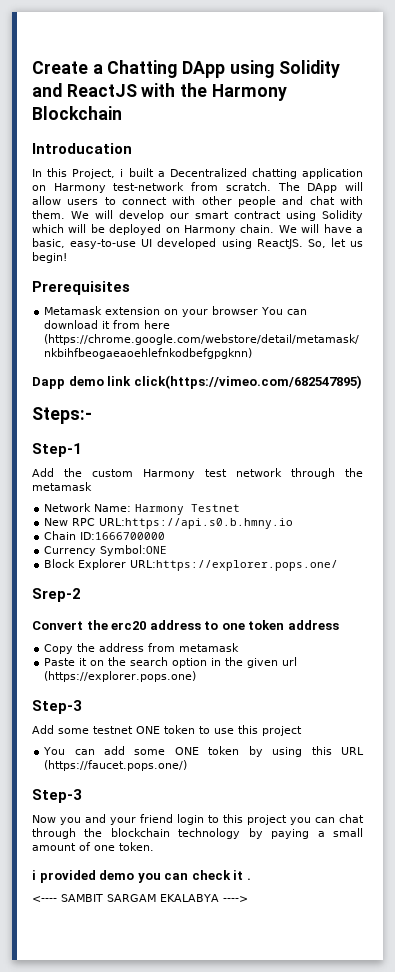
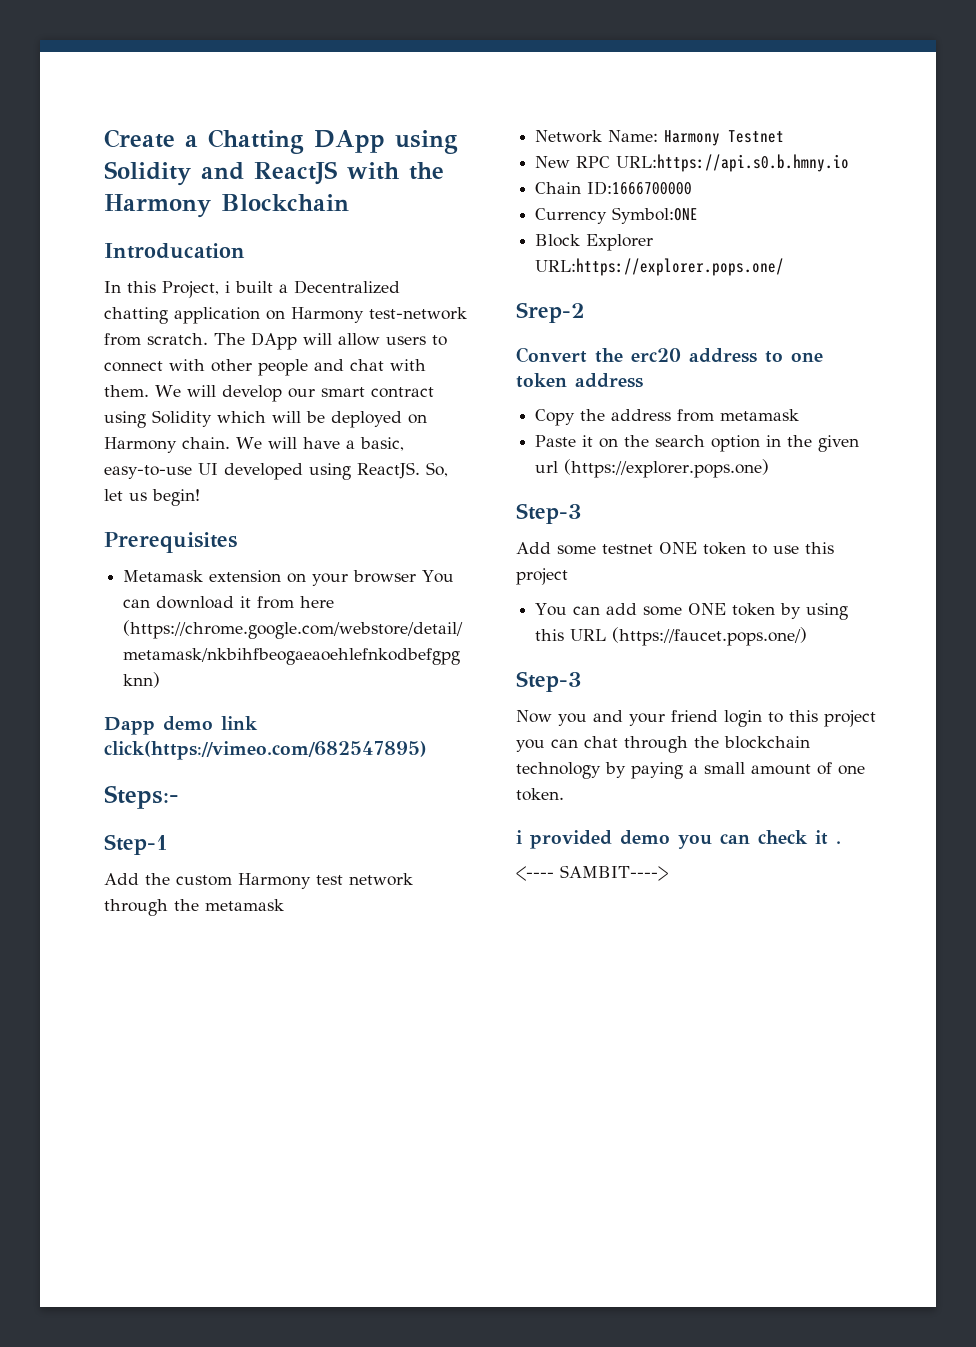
- <---- SAMBIT SARGAM EKALABYA ---->
+ <---- SAMBIT---->

